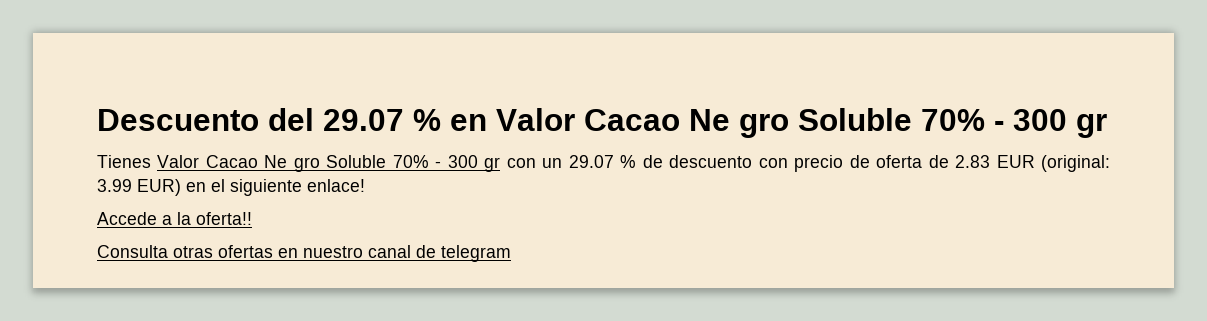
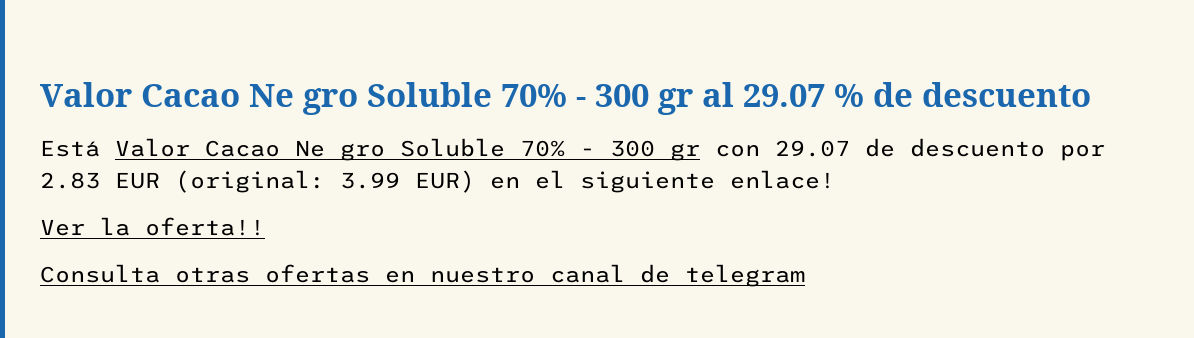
- Descuento del 29.07 % en Valor Cacao Ne gro Soluble 70% - 300 gr
- Tienes Valor Cacao Ne gro Soluble 70% - 300 gr con un 29.07 % de descuento con precio de oferta de 2.83 EUR (original: 3.99 EUR) en el siguiente enlace!
+ Valor Cacao Ne gro Soluble 70% - 300 gr al 29.07 % de descuento
+ Está Valor Cacao Ne gro Soluble 70% - 300 gr con 29.07 de descuento por 2.83 EUR (original: 3.99 EUR) en el siguiente enlace!
- Accede a la oferta!!
+ Ver la oferta!!

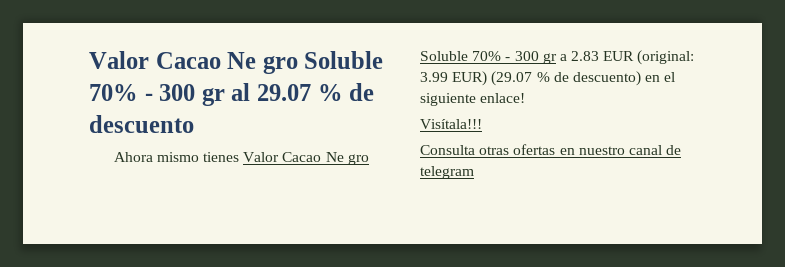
- Está Valor Cacao Ne gro Soluble 70% - 300 gr con 29.07 de descuento por 2.83 EUR (original: 3.99 EUR) en el siguiente enlace!
+ Ahora mismo tienes Valor Cacao Ne gro Soluble 70% - 300 gr a 2.83 EUR (original: 3.99 EUR) (29.07 % de descuento) en el siguiente enlace!
- Ver la oferta!!
+ Visítala!!!

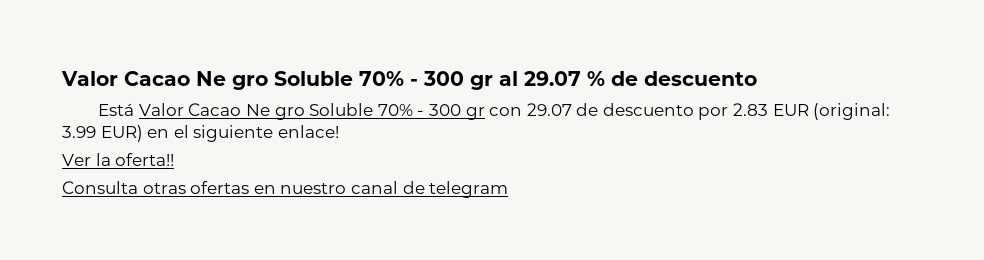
- Ahora mismo tienes Valor Cacao Ne gro Soluble 70% - 300 gr a 2.83 EUR (original: 3.99 EUR) (29.07 % de descuento) en el siguiente enlace!
+ Está Valor Cacao Ne gro Soluble 70% - 300 gr con 29.07 de descuento por 2.83 EUR (original: 3.99 EUR) en el siguiente enlace!
- Visítala!!!
+ Ver la oferta!!

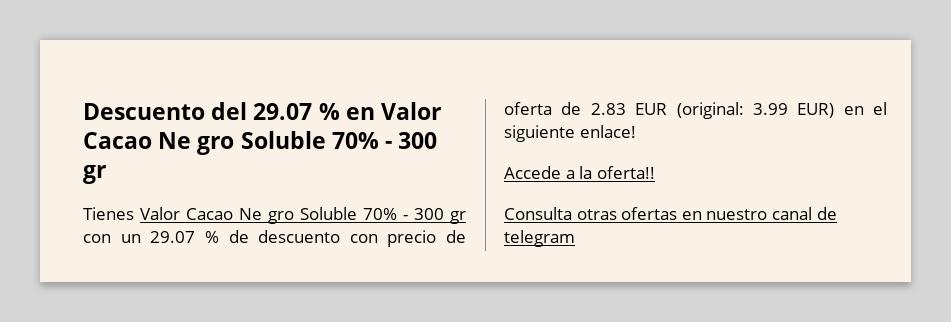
- Valor Cacao Ne gro Soluble 70% - 300 gr al 29.07 % de descuento
- Está Valor Cacao Ne gro Soluble 70% - 300 gr con 29.07 de descuento por 2.83 EUR (original: 3.99 EUR) en el siguiente enlace!
+ Descuento del 29.07 % en Valor Cacao Ne gro Soluble 70% - 300 gr
+ Tienes Valor Cacao Ne gro Soluble 70% - 300 gr con un 29.07 % de descuento con precio de oferta de 2.83 EUR (original: 3.99 EUR) en el siguiente enlace!
- Ver la oferta!!
+ Accede a la oferta!!

